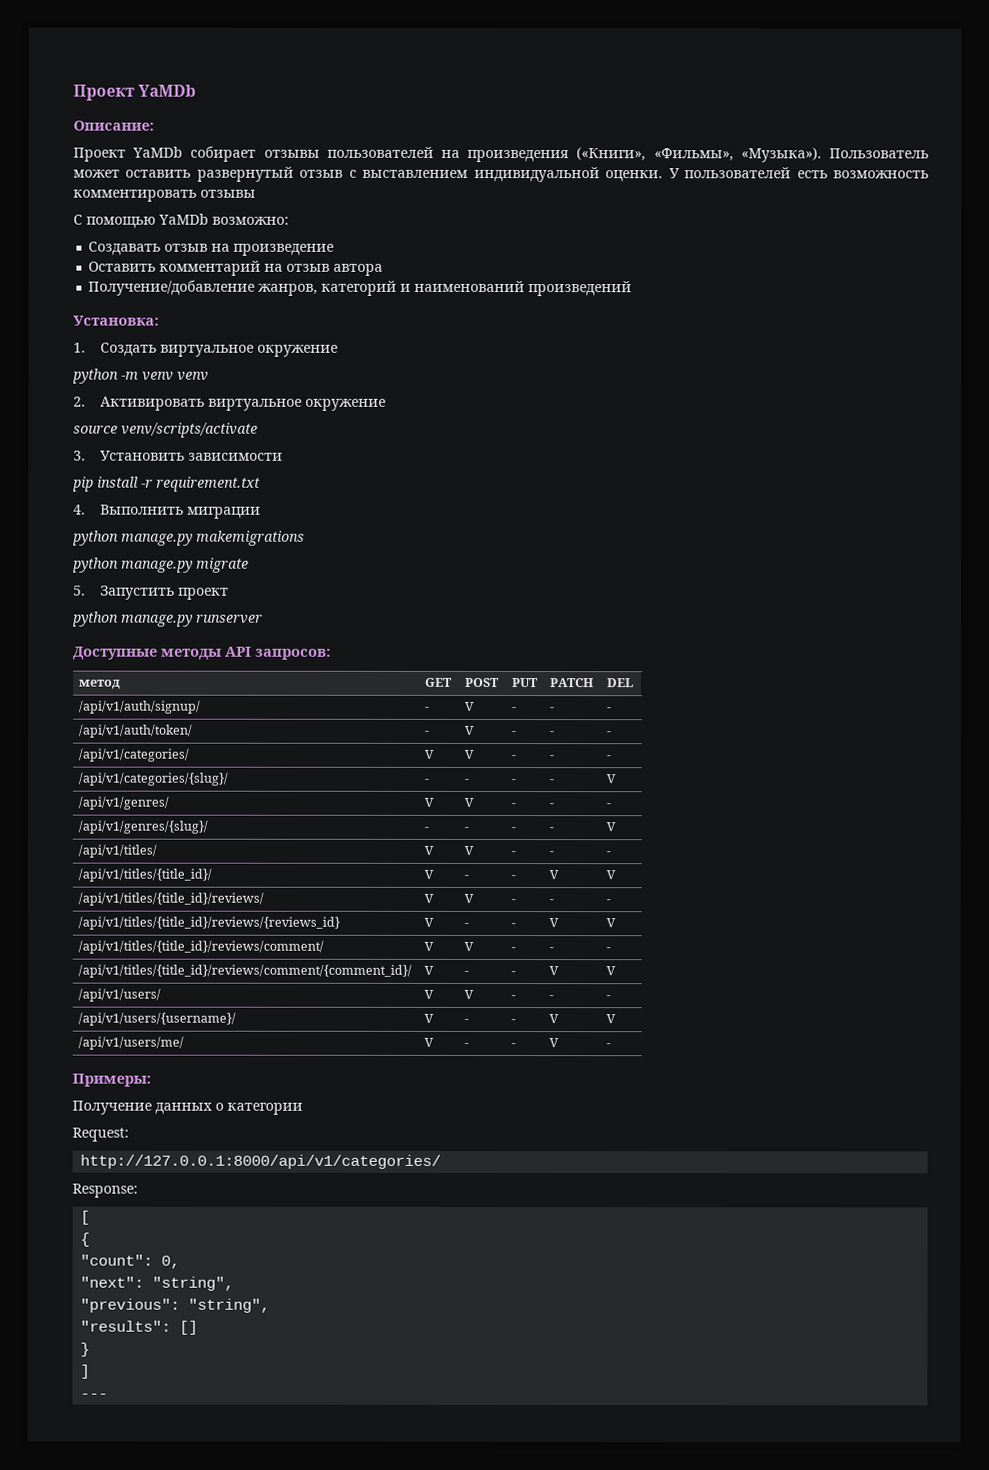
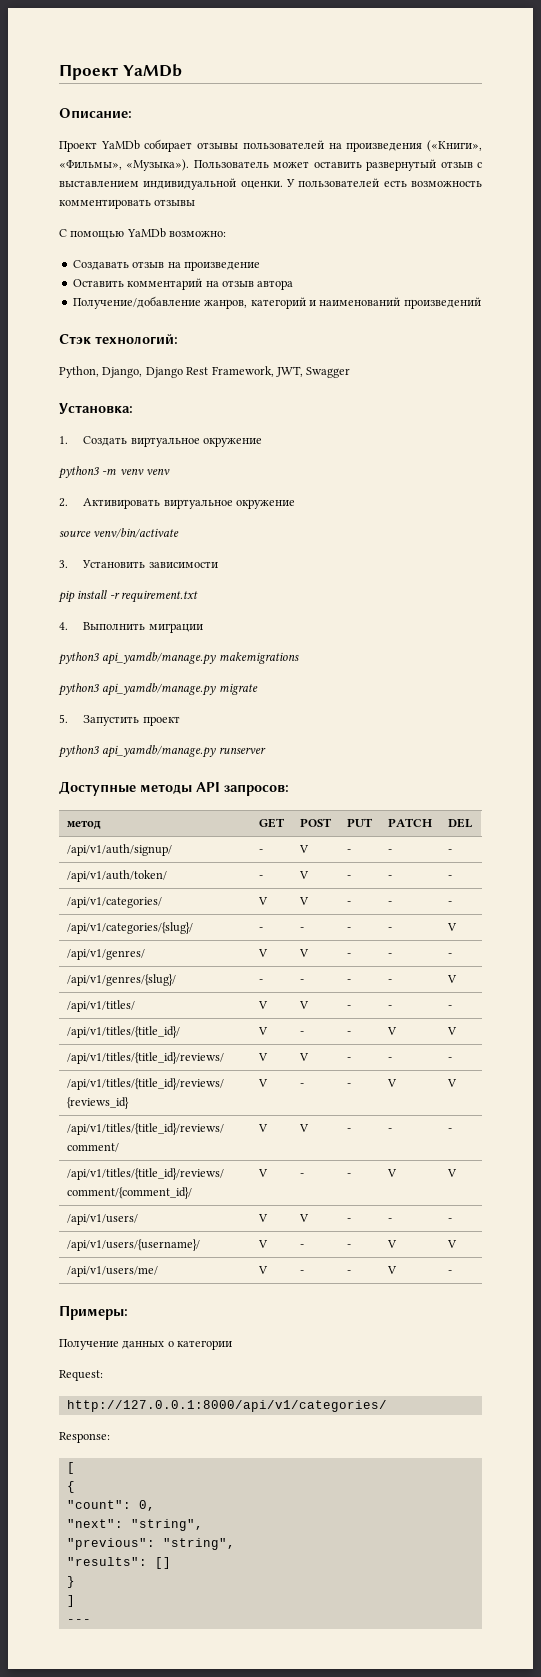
+ Стэк технологий:
+ Python, Django, Django Rest Framework, JWT, Swagger
- python -m venv venv
+ python3 -m venv venv
- source venv/scripts/activate
+ source venv/bin/activate
- python manage.py makemigrations
+ python3 api_yamdb/manage.py makemigrations
- python manage.py migrate
+ python3 api_yamdb/manage.py migrate
- python manage.py runserver
+ python3 api_yamdb/manage.py runserver

